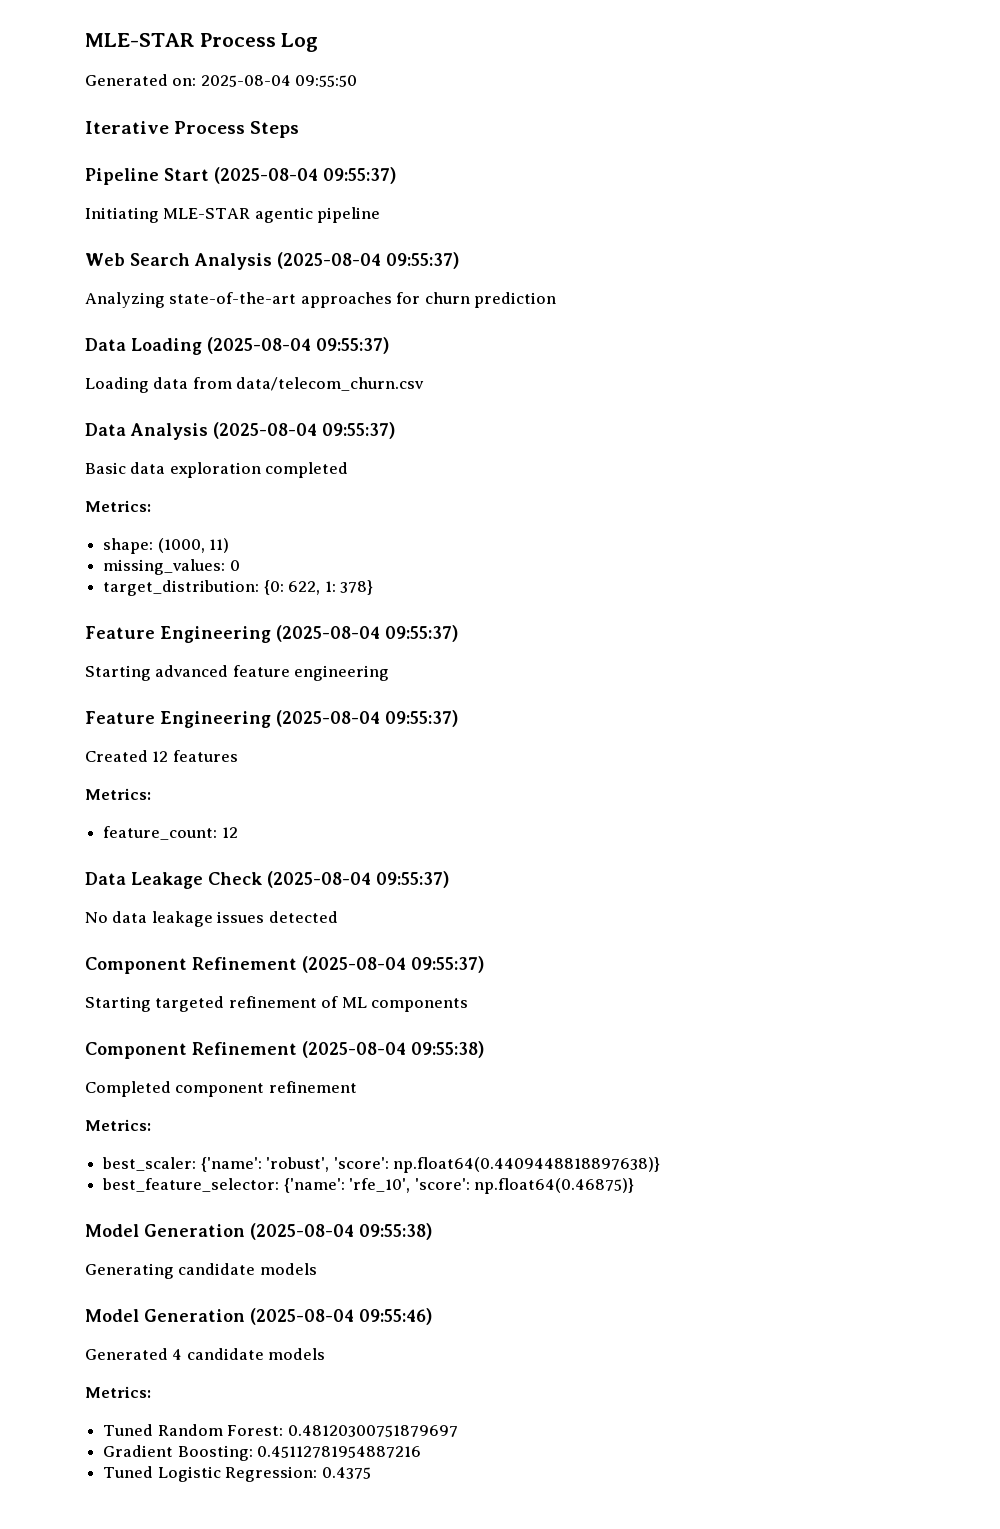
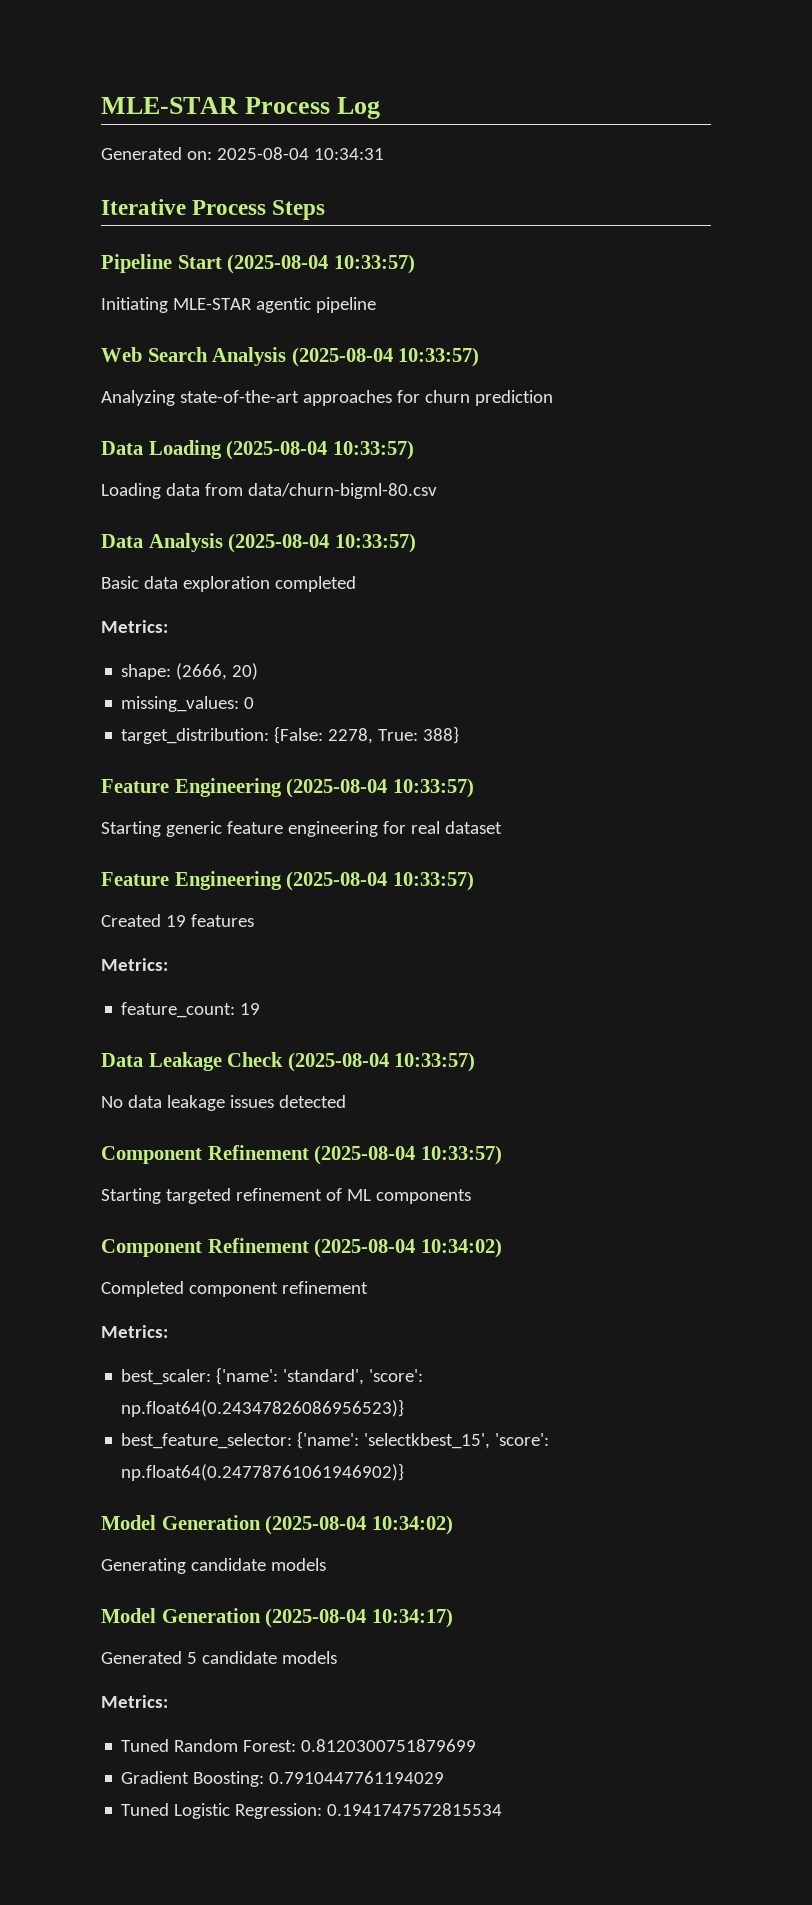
- Generated on: 2025-08-04 09:55:50
+ Generated on: 2025-08-04 10:34:31
- Pipeline Start (2025-08-04 09:55:37)
+ Pipeline Start (2025-08-04 10:33:57)
- Web Search Analysis (2025-08-04 09:55:37)
+ Web Search Analysis (2025-08-04 10:33:57)
- Data Loading (2025-08-04 09:55:37)
+ Data Loading (2025-08-04 10:33:57)
- Loading data from data/telecom_churn.csv
+ Loading data from data/churn-bigml-80.csv
- Data Analysis (2025-08-04 09:55:37)
+ Data Analysis (2025-08-04 10:33:57)
- shape: (1000, 11)
+ shape: (2666, 20)
- target_distribution: {0: 622, 1: 378}
- Feature Engineering (2025-08-04 09:55:37)
- Starting advanced feature engineering
- Feature Engineering (2025-08-04 09:55:37)
+ target_distribution: {False: 2278, True: 388}
+ Feature Engineering (2025-08-04 10:33:57)
+ Starting generic feature engineering for real dataset
+ Feature Engineering (2025-08-04 10:33:57)
- Created 12 features
+ Created 19 features
- feature_count: 12
+ feature_count: 19
- Data Leakage Check (2025-08-04 09:55:37)
+ Data Leakage Check (2025-08-04 10:33:57)
- Component Refinement (2025-08-04 09:55:37)
+ Component Refinement (2025-08-04 10:33:57)
- Component Refinement (2025-08-04 09:55:38)
+ Component Refinement (2025-08-04 10:34:02)
- best_scaler: {'name': 'robust', 'score': np.float64(0.4409448818897638)}
+ best_scaler: {'name': 'standard', 'score': np.float64(0.24347826086956523)}
- best_feature_selector: {'name': 'rfe_10', 'score': np.float64(0.46875)}
- Model Generation (2025-08-04 09:55:38)
+ best_feature_selector: {'name': 'selectkbest_15', 'score': np.float64(0.24778761061946902)}
+ Model Generation (2025-08-04 10:34:02)
- Model Generation (2025-08-04 09:55:46)
- Generated 4 candidate models
+ Model Generation (2025-08-04 10:34:17)
+ Generated 5 candidate models
- Tuned Random Forest: 0.48120300751879697
+ Tuned Random Forest: 0.8120300751879699
- Gradient Boosting: 0.45112781954887216
+ Gradient Boosting: 0.7910447761194029
- Tuned Logistic Regression: 0.4375
+ Tuned Logistic Regression: 0.1941747572815534

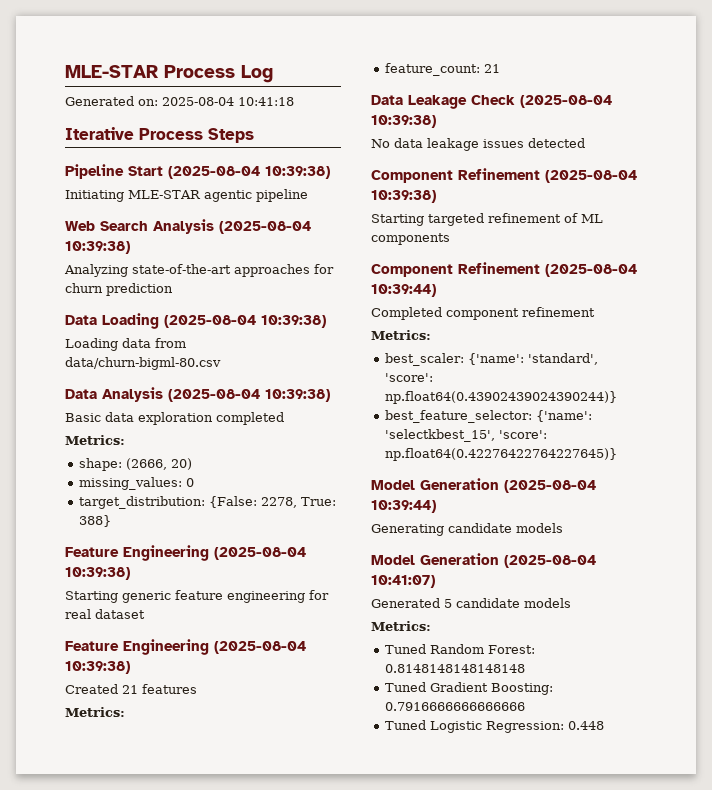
- Generated on: 2025-08-04 10:34:31
+ Generated on: 2025-08-04 10:41:18
- Pipeline Start (2025-08-04 10:33:57)
+ Pipeline Start (2025-08-04 10:39:38)
- Web Search Analysis (2025-08-04 10:33:57)
+ Web Search Analysis (2025-08-04 10:39:38)
- Data Loading (2025-08-04 10:33:57)
+ Data Loading (2025-08-04 10:39:38)
- Data Analysis (2025-08-04 10:33:57)
+ Data Analysis (2025-08-04 10:39:38)
  target_distribution: {False: 2278, True: 388}
- Feature Engineering (2025-08-04 10:33:57)
+ Feature Engineering (2025-08-04 10:39:38)
  Starting generic feature engineering for real dataset
- Feature Engineering (2025-08-04 10:33:57)
+ Feature Engineering (2025-08-04 10:39:38)
- Created 19 features
+ Created 21 features
- feature_count: 19
+ feature_count: 21
- Data Leakage Check (2025-08-04 10:33:57)
+ Data Leakage Check (2025-08-04 10:39:38)
- Component Refinement (2025-08-04 10:33:57)
+ Component Refinement (2025-08-04 10:39:38)
- Component Refinement (2025-08-04 10:34:02)
+ Component Refinement (2025-08-04 10:39:44)
- best_scaler: {'name': 'standard', 'score': np.float64(0.24347826086956523)}
+ best_scaler: {'name': 'standard', 'score': np.float64(0.43902439024390244)}
- best_feature_selector: {'name': 'selectkbest_15', 'score': np.float64(0.24778761061946902)}
- Model Generation (2025-08-04 10:34:02)
+ best_feature_selector: {'name': 'selectkbest_15', 'score': np.float64(0.42276422764227645)}
+ Model Generation (2025-08-04 10:39:44)
- Model Generation (2025-08-04 10:34:17)
+ Model Generation (2025-08-04 10:41:07)
- Tuned Random Forest: 0.8120300751879699
- Gradient Boosting: 0.7910447761194029
+ Tuned Random Forest: 0.8148148148148148
+ Tuned Gradient Boosting: 0.7916666666666666
- Tuned Logistic Regression: 0.1941747572815534
+ Tuned Logistic Regression: 0.448

